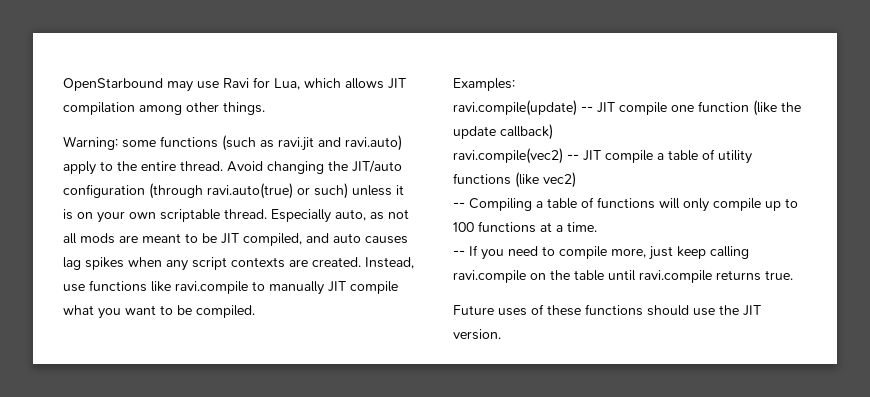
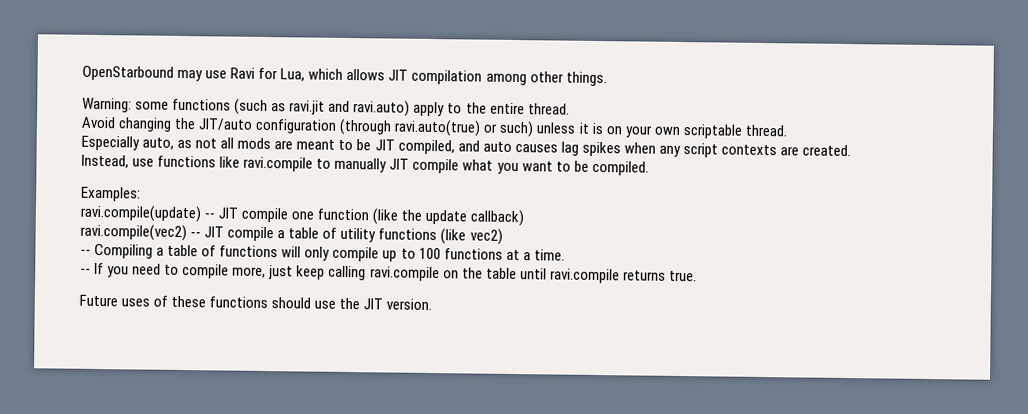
- some functions (such as ravi.jit and ravi.auto) apply to the entire thread. Avoid changing the JIT/auto configuration (through ravi.auto(true) or such) unless it is on your own scriptable thread. Especially auto, as not all mods are meant to be JIT compiled, and auto causes lag spikes when any script contexts are created. Instead, use functions like ravi.compile to manually JIT compile what you want to be compiled.
+ some functions (such as ravi.jit and ravi.auto) apply to the entire thread.
+ Avoid changing the JIT/auto configuration (through ravi.auto(true) or such) unless it is on your own scriptable thread.
+ Especially auto, as not all mods are meant to be JIT compiled, and auto causes lag spikes when any script contexts are created.
+ Instead, use functions like ravi.compile to manually JIT compile what you want to be compiled.

